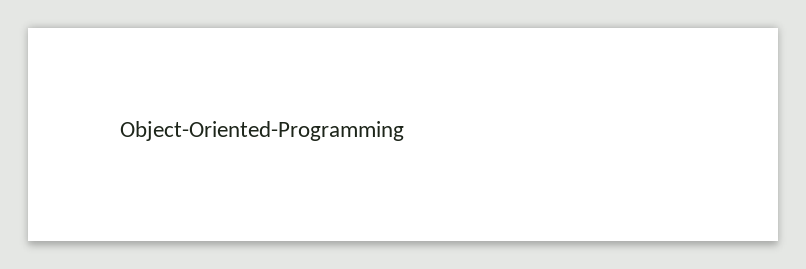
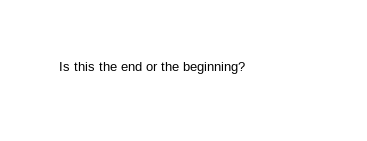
- Object-Oriented-Programming
+ Is this the end or the beginning?

